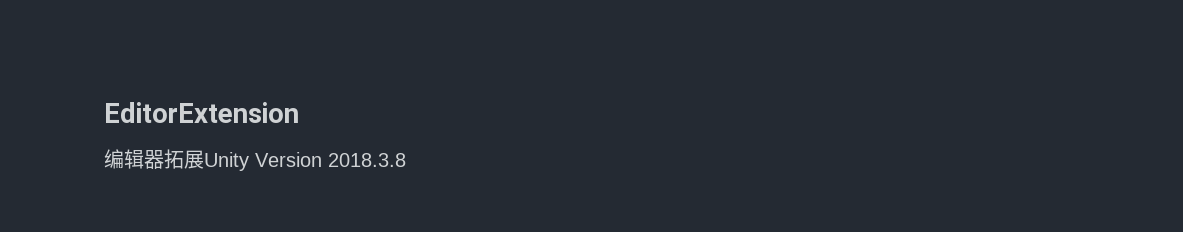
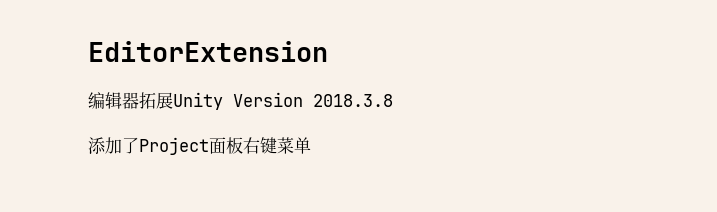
+ 添加了Project面板右键菜单

